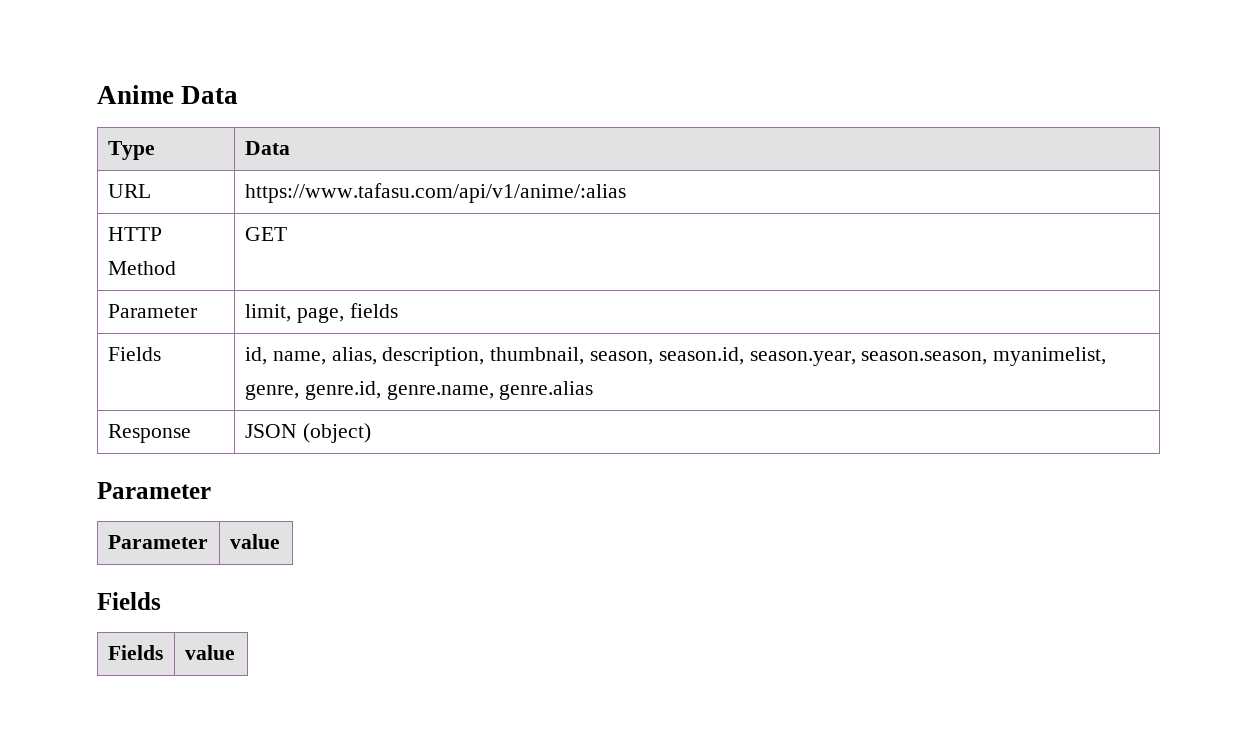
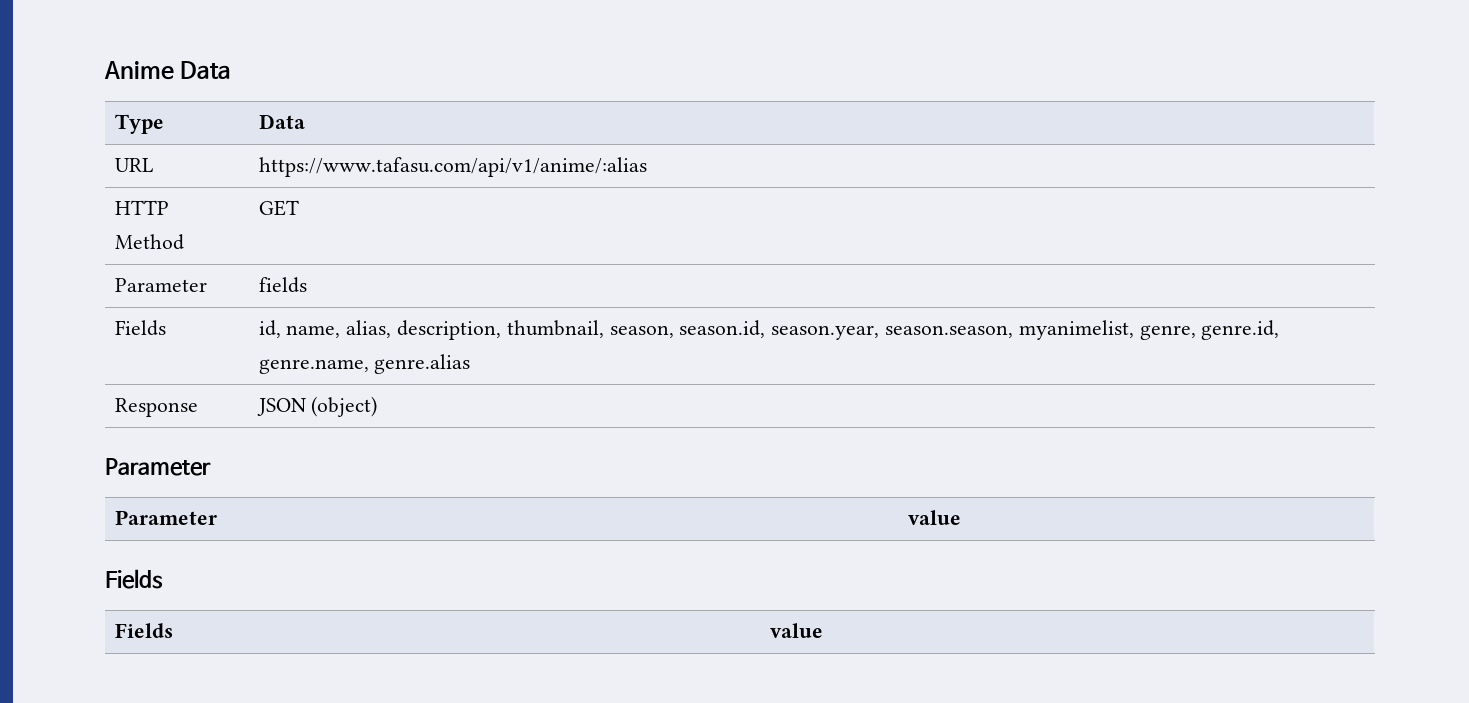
- Parameter | limit, page, fields
+ Parameter | fields

